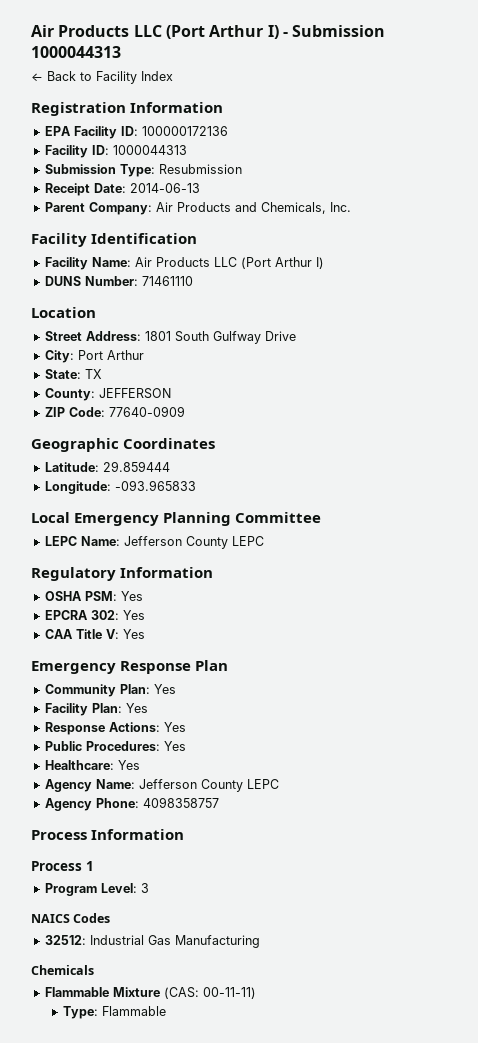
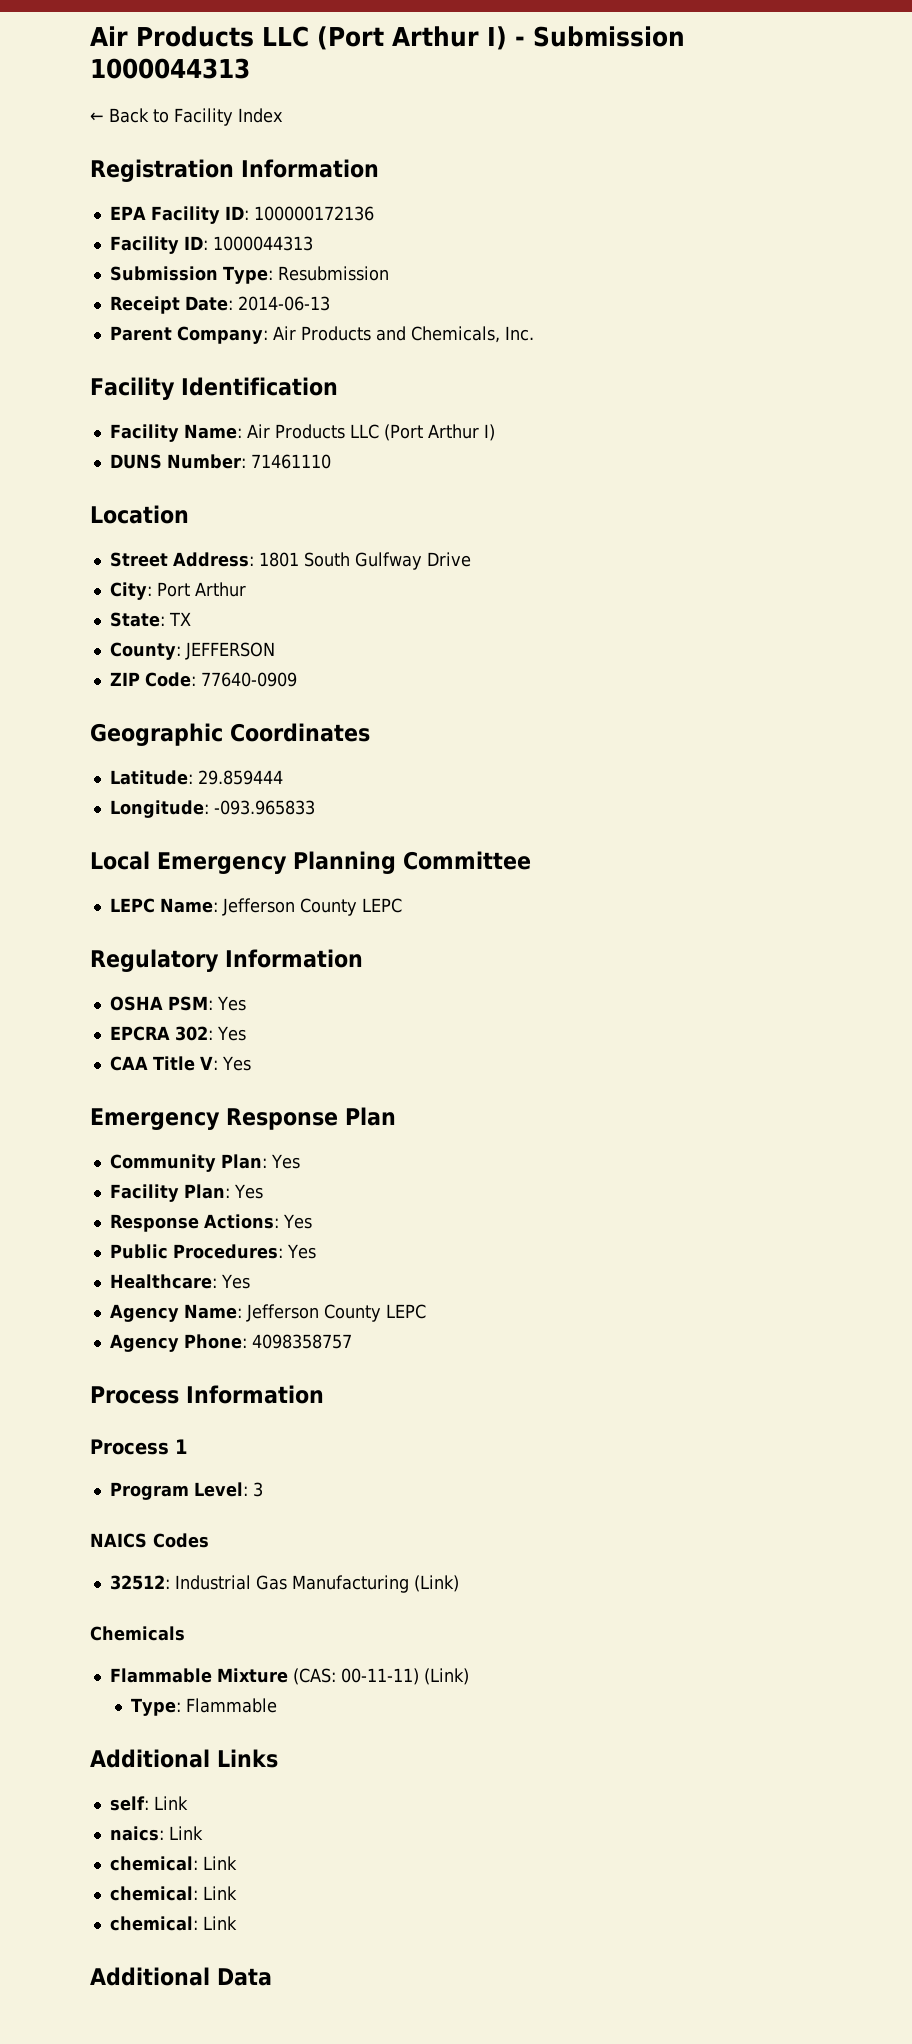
- 32512: Industrial Gas Manufacturing
+ 32512: Industrial Gas Manufacturing (Link)
- Flammable Mixture (CAS: 00-11-11)
+ Flammable Mixture (CAS: 00-11-11) (Link)
+ Additional Links
+ self: Link
+ naics: Link
+ chemical: Link
+ chemical: Link
+ chemical: Link
+ Additional Data

